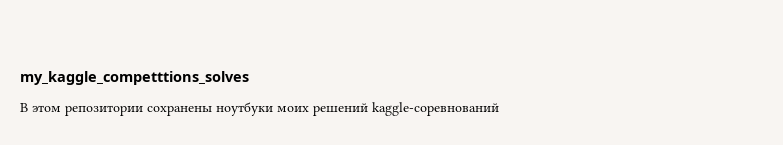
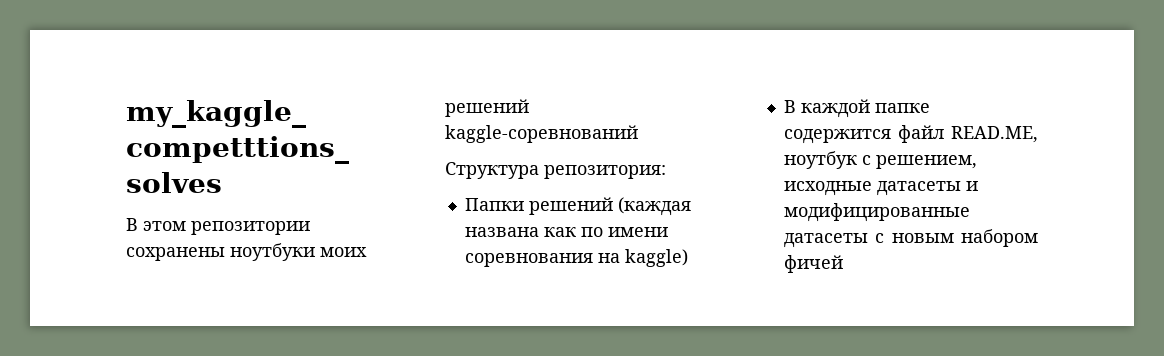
+ Структура репозитория:
+ Папки решений (каждая названа как по имени соревнования на kaggle)
+ В каждой папке содержится файл READ.ME, ноутбук с решением, исходные датасеты и модифицированные датасеты с новым набором фичей

